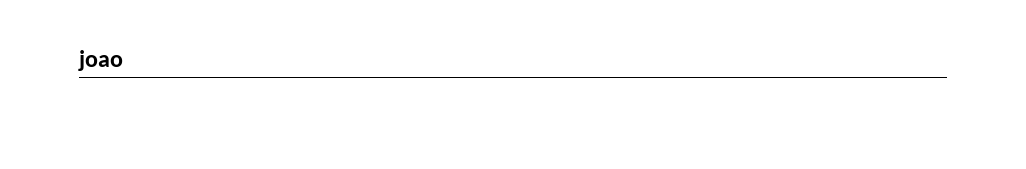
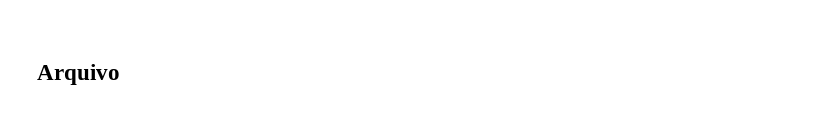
- joao
+ Arquivo

